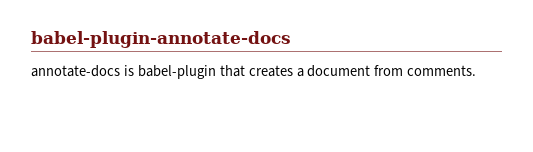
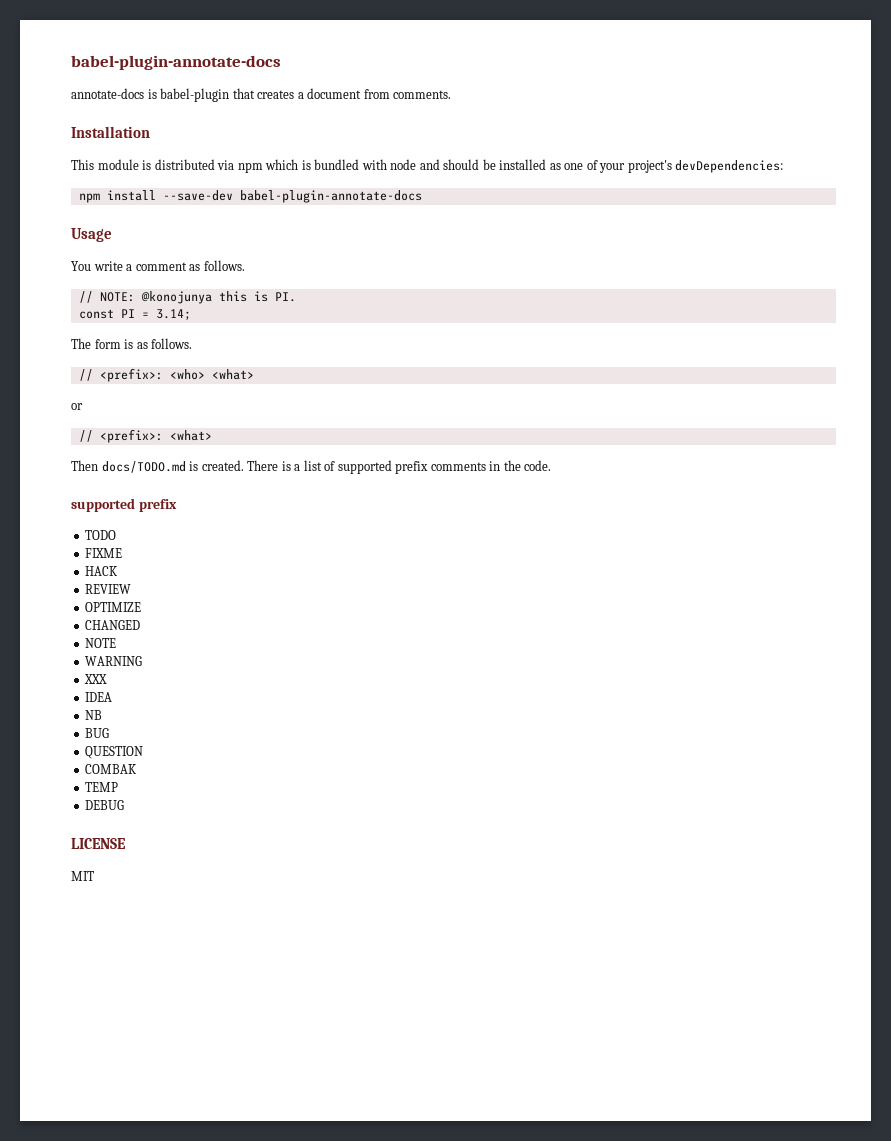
+ Installation
+ This module is distributed via npm which is bundled with node and should be installed as one of your project's devDependencies:
+ npm install --save-dev babel-plugin-annotate-docs
+ Usage
+ You write a comment as follows.
+ // NOTE: @konojunya this is PI.
+ const PI = 3.14;
+ The form is as follows.
+ // <prefix>: <who> <what>
+ or
+ // <prefix>: <what>
+ Then docs/TODO.md is created. There is a list of supported prefix comments in the code.
+ supported prefix
+ TODO
+ FIXME
+ HACK
+ REVIEW
+ OPTIMIZE
+ CHANGED
+ NOTE
+ WARNING
+ XXX
+ IDEA
+ NB
+ BUG
+ QUESTION
+ COMBAK
+ TEMP
+ DEBUG
+ LICENSE
+ MIT

